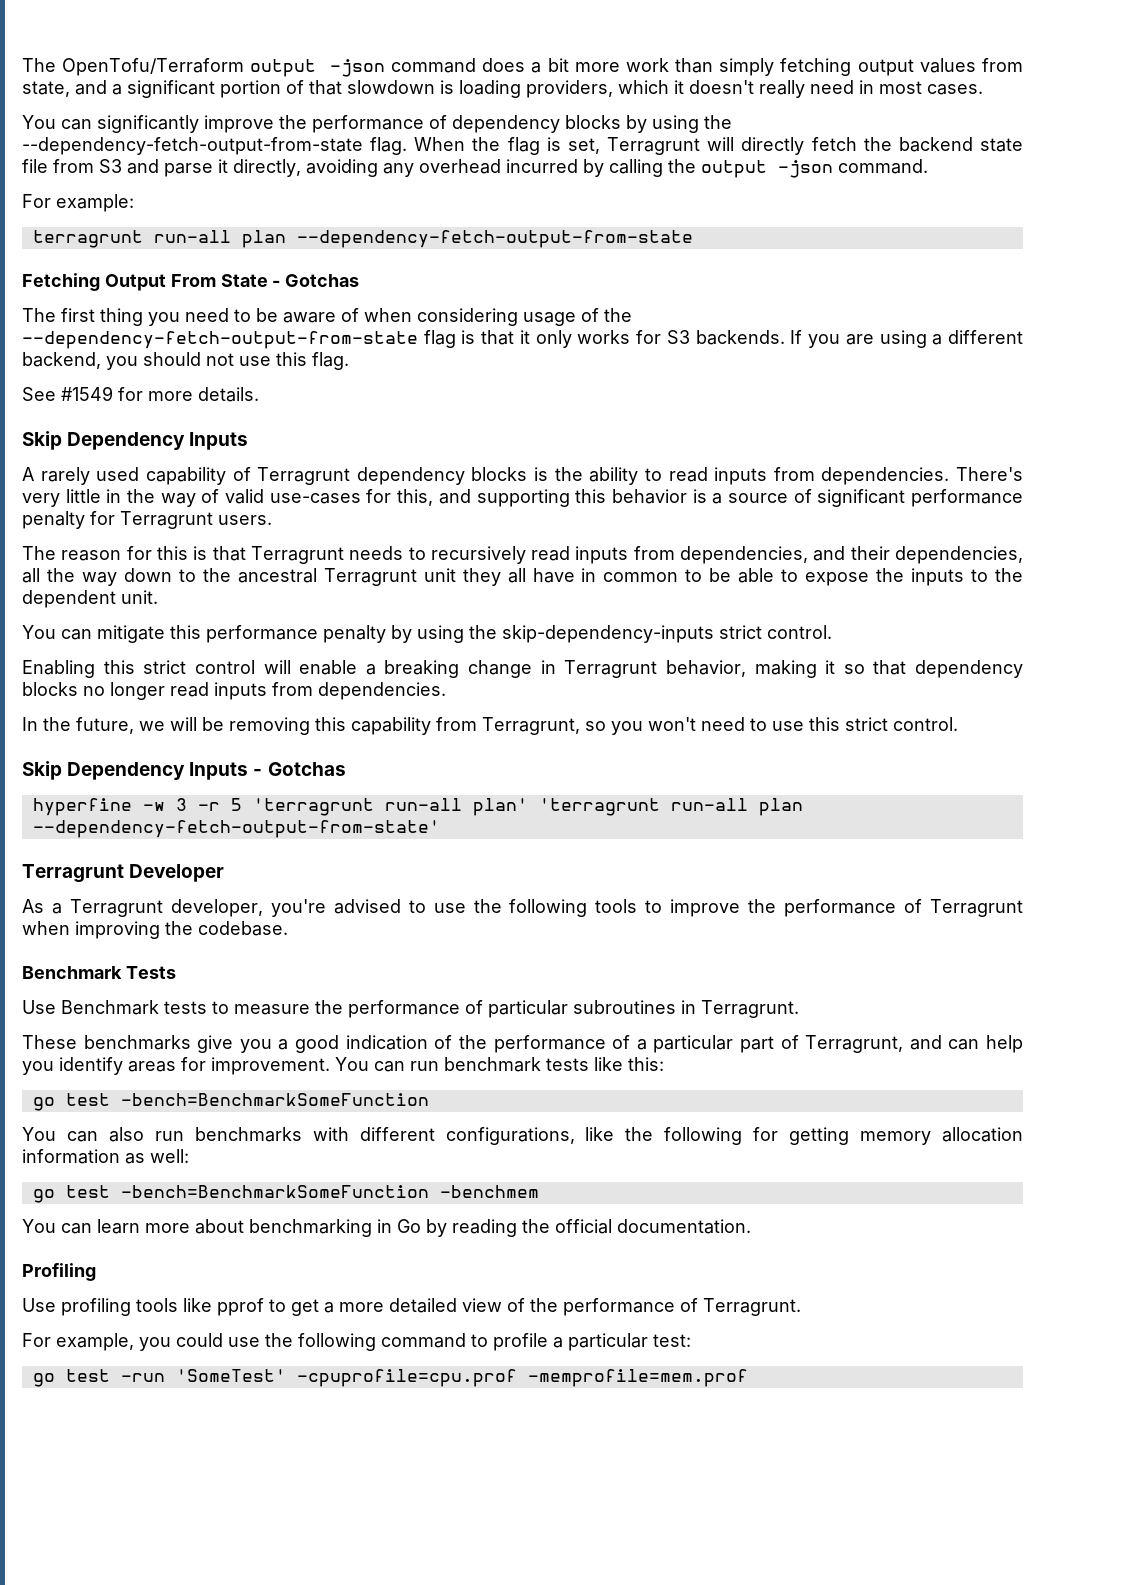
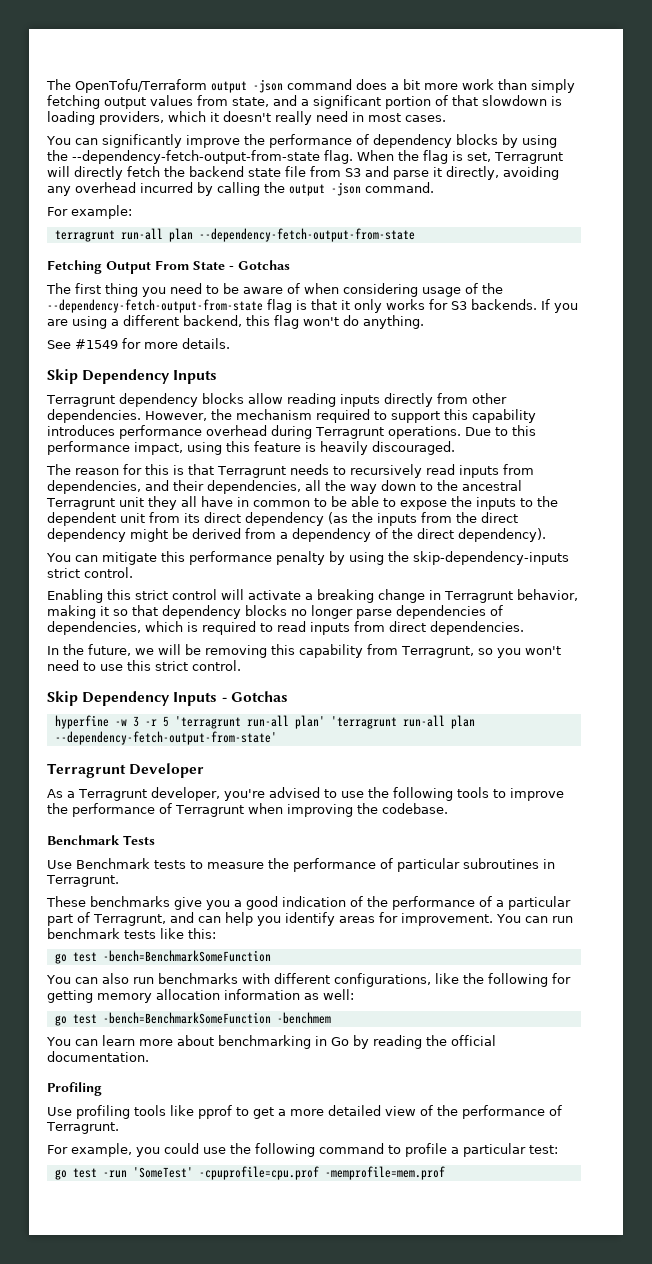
- If you are using a different backend, you should not use this flag.
+ If you are using a different backend, this flag won't do anything.
- A rarely used capability of Terragrunt dependency blocks is the ability to read inputs from dependencies. There's very little in the way of valid use-cases for this, and supporting this behavior is a source of significant performance penalty for Terragrunt users.
+ Terragrunt dependency blocks allow reading inputs directly from other dependencies. However, the mechanism required to support this capability introduces performance overhead during Terragrunt operations. Due to this performance impact, using this feature is heavily discouraged.
- The reason for this is that Terragrunt needs to recursively read inputs from dependencies, and their dependencies, all the way down to the ancestral Terragrunt unit they all have in common to be able to expose the inputs to the dependent unit.
+ The reason for this is that Terragrunt needs to recursively read inputs from dependencies, and their dependencies, all the way down to the ancestral Terragrunt unit they all have in common to be able to expose the inputs to the dependent unit from its direct dependency (as the inputs from the direct dependency might be derived from a dependency of the direct dependency).
- Enabling this strict control will enable a breaking change in Terragrunt behavior, making it so that dependency blocks no longer read inputs from dependencies.
+ Enabling this strict control will activate a breaking change in Terragrunt behavior, making it so that dependency blocks no longer parse dependencies of dependencies, which is required to read inputs from direct dependencies.

